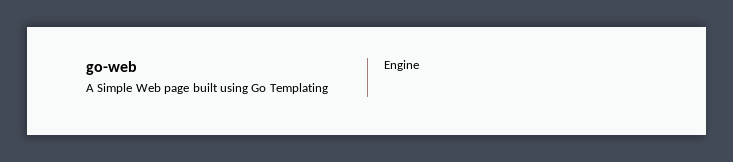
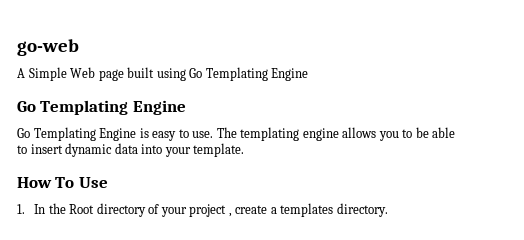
  A Simple Web page built using Go Templating Engine
+ Go Templating Engine
+ Go Templating Engine is easy to use. The templating engine allows you to be able to insert dynamic data into your template.
+ How To Use
+ 1. In the Root directory of your project , create a templates directory.

